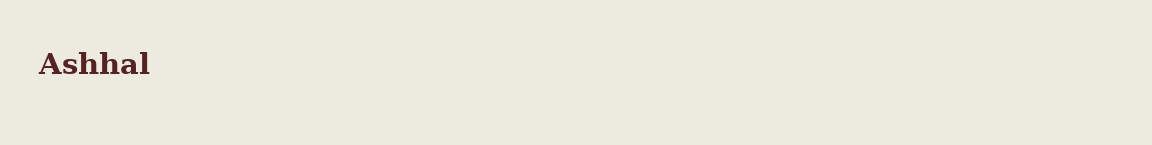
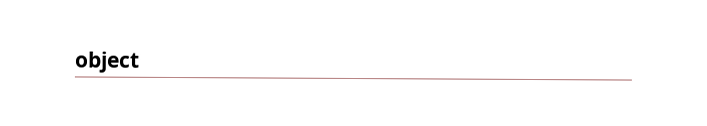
- Ashhal
+ object

